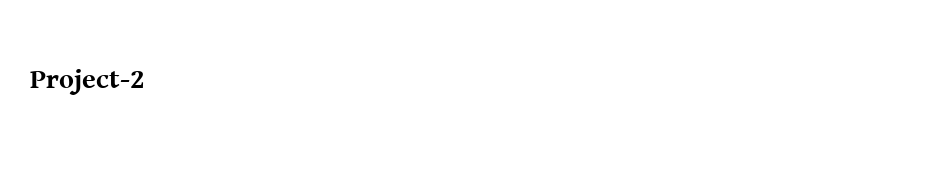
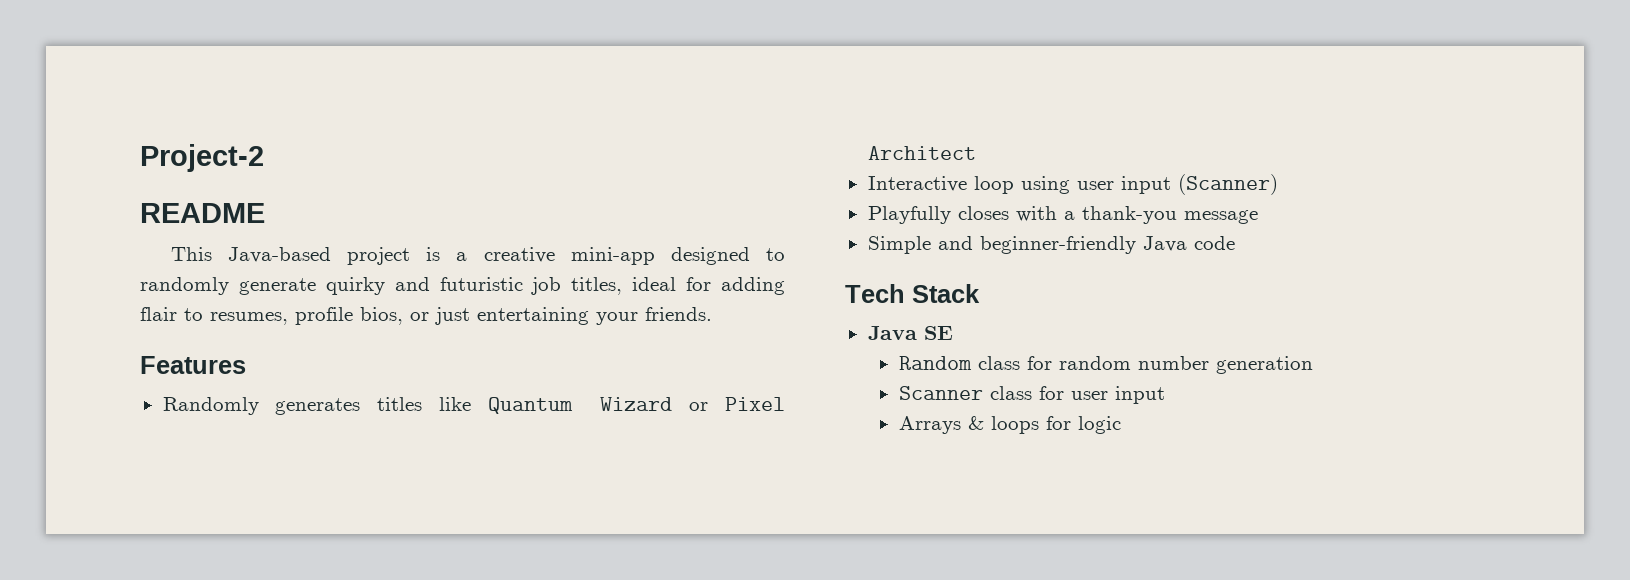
+ README
+ This Java-based project is a creative mini-app designed to randomly generate quirky and futuristic job titles, ideal for adding flair to resumes, profile bios, or just entertaining your friends.
+ Features
+ Randomly generates titles like Quantum Wizard or Pixel Architect
+ Interactive loop using user input (Scanner)
+ Playfully closes with a thank-you message
+ Simple and beginner-friendly Java code
+ Tech Stack
+ Java SE
+ Random class for random number generation
+ Scanner class for user input
+ Arrays & loops for logic

